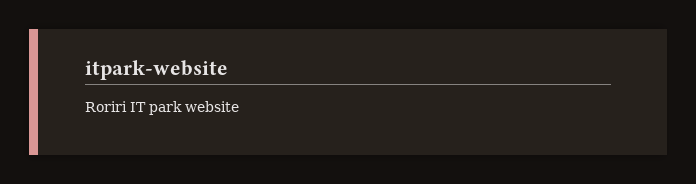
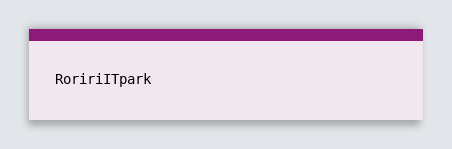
- itpark-website
- Roriri IT park website
+ RoririITpark

